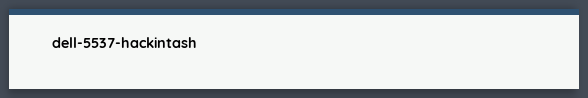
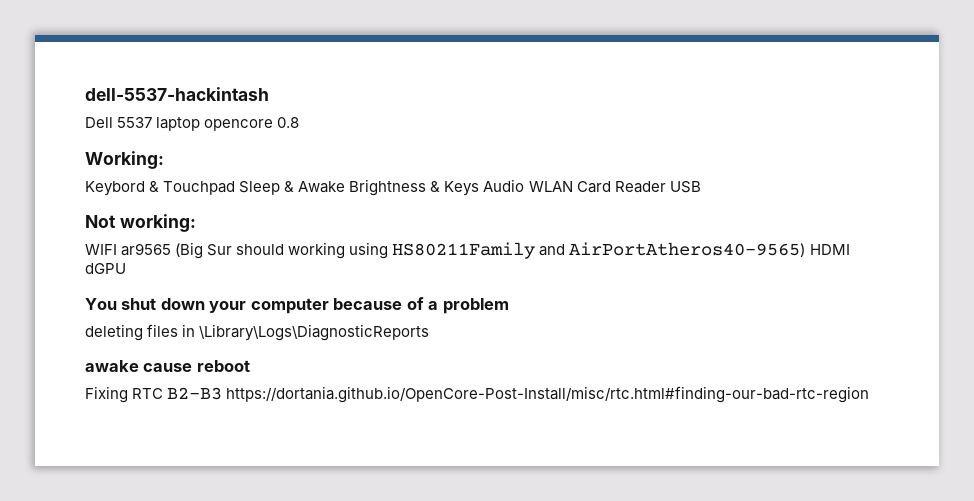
+ Dell 5537 laptop opencore 0.8
+ Working:
+ Keybord & Touchpad Sleep & Awake Brightness & Keys Audio WLAN Card Reader USB
+ Not working:
+ WIFI ar9565 (Big Sur should working using HS80211Family and AirPortAtheros40-9565) HDMI dGPU
+ You shut down your computer because of a problem
+ deleting files in \Library\Logs\DiagnosticReports
+ awake cause reboot
+ Fixing RTC B2-B3 https://dortania.github.io/OpenCore-Post-Install/misc/rtc.html#finding-our-bad-rtc-region

